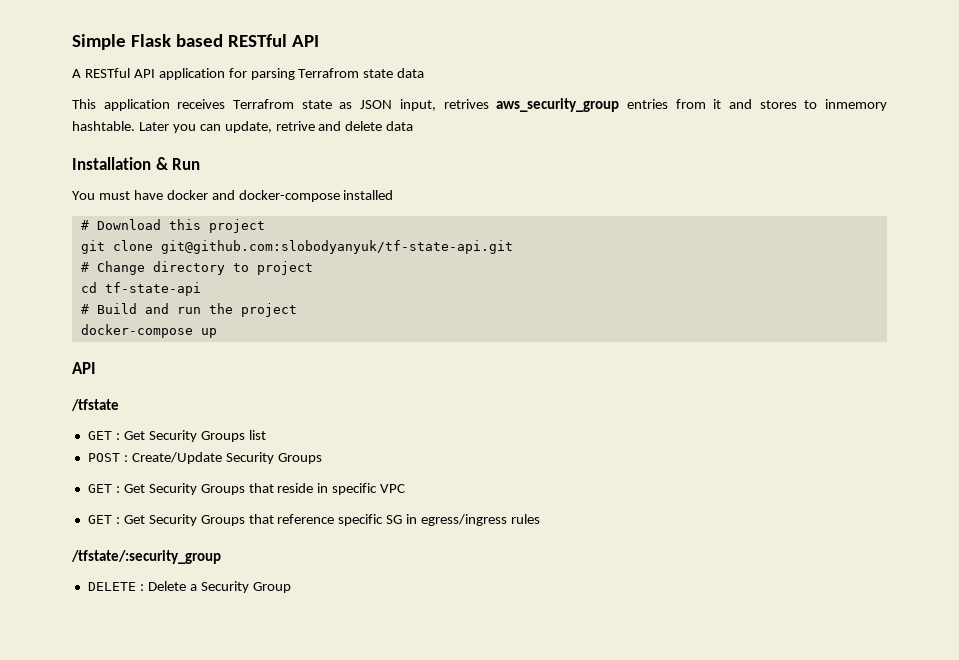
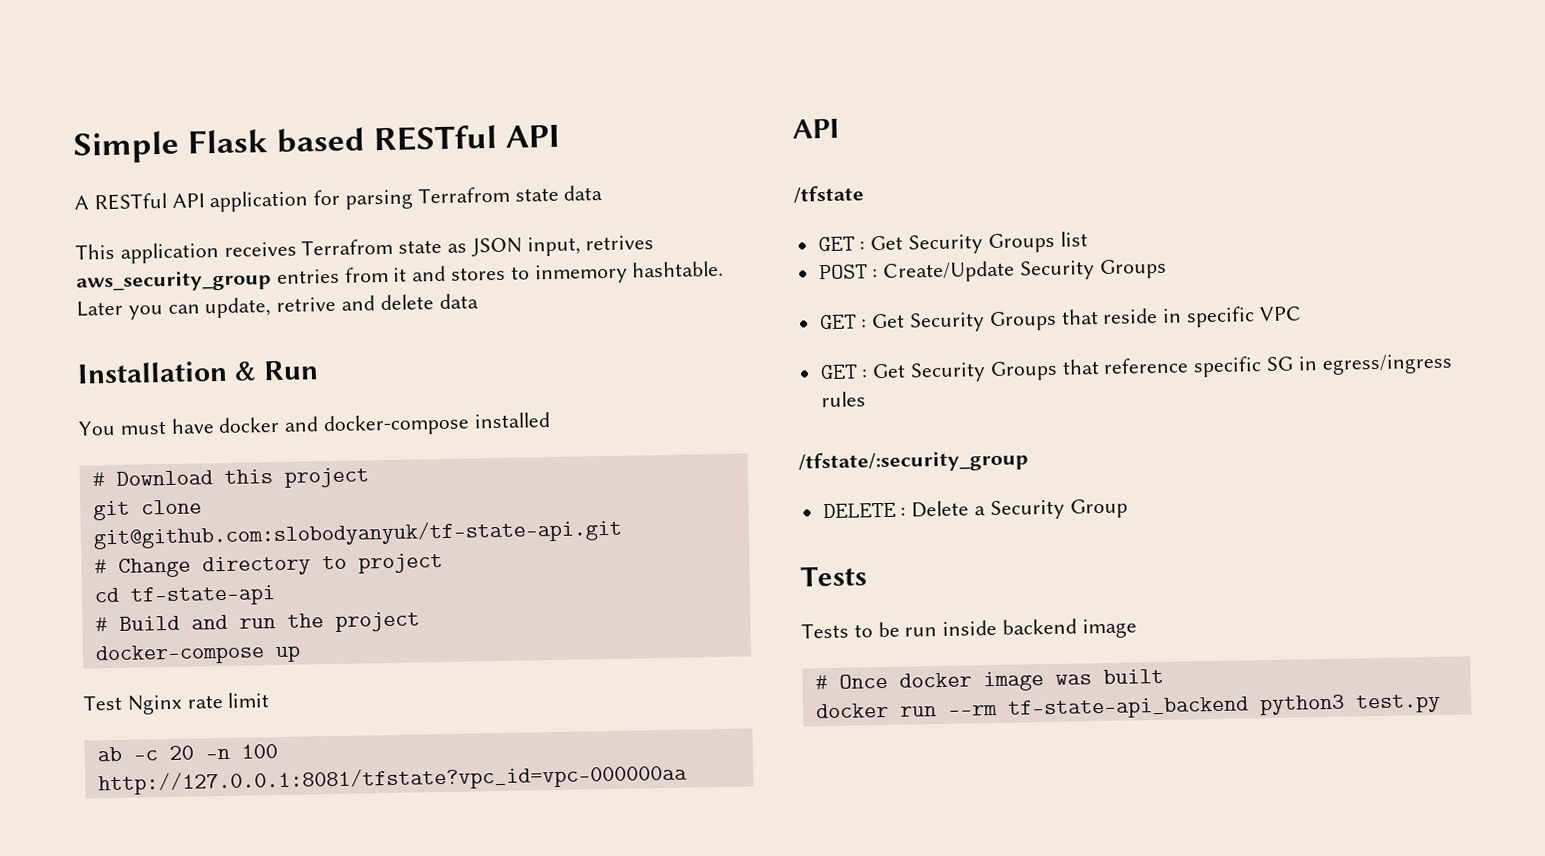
+ Test Nginx rate limit
+ ab -c 20 -n 100 http://127.0.0.1:8081/tfstate?vpc_id=vpc-000000aa
  DELETE : Delete a Security Group
+ Tests
+ Tests to be run inside backend image
+ # Once docker image was built
+ docker run --rm tf-state-api_backend python3 test.py

